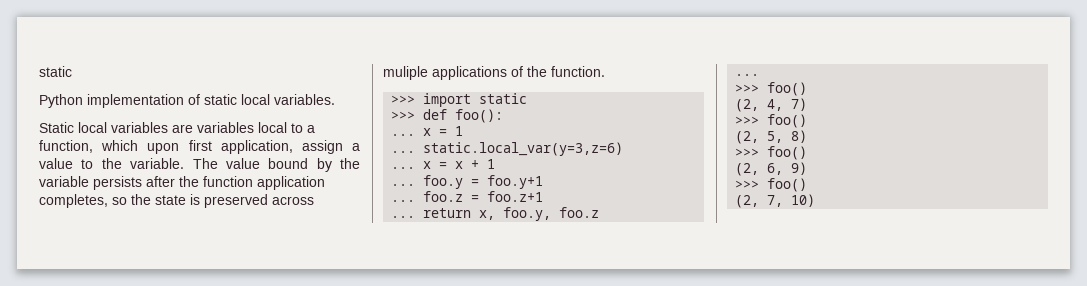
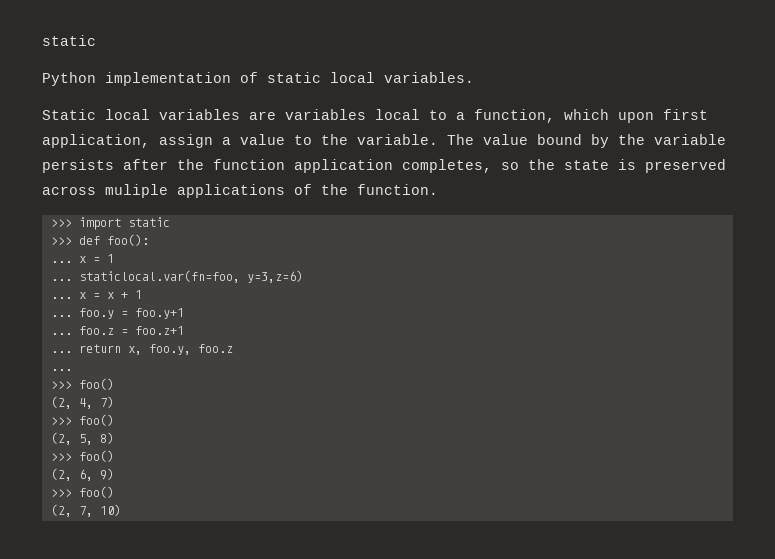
- ... static.local_var(y=3,z=6)
+ ... staticlocal.var(fn=foo, y=3,z=6)

